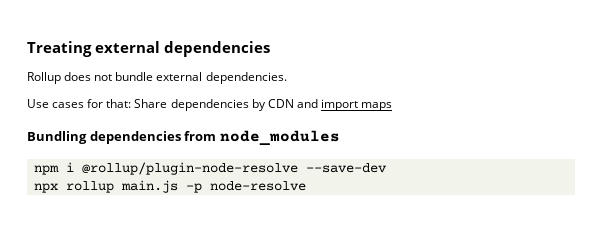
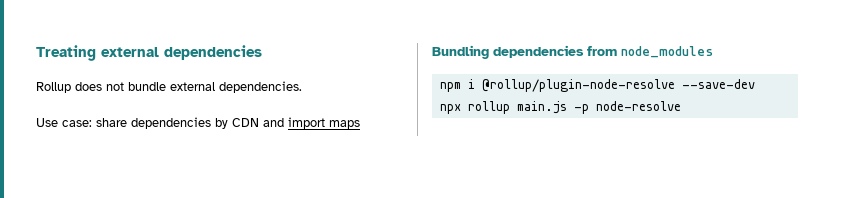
- Use cases for that: Share dependencies by CDN and import maps
+ Use case: share dependencies by CDN and import maps

